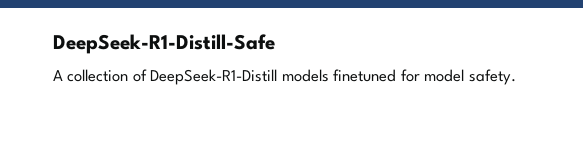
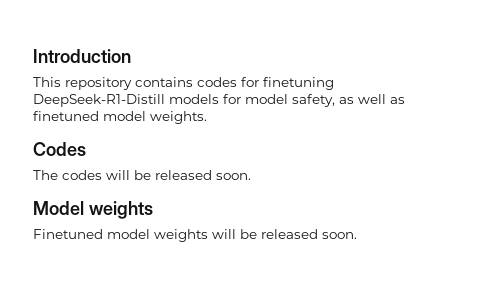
- DeepSeek-R1-Distill-Safe
- A collection of DeepSeek-R1-Distill models finetuned for model safety.
+ Introduction
+ This repository contains codes for finetuning DeepSeek-R1-Distill models for model safety, as well as finetuned model weights.
+ Codes
+ The codes will be released soon.
+ Model weights
+ Finetuned model weights will be released soon.

